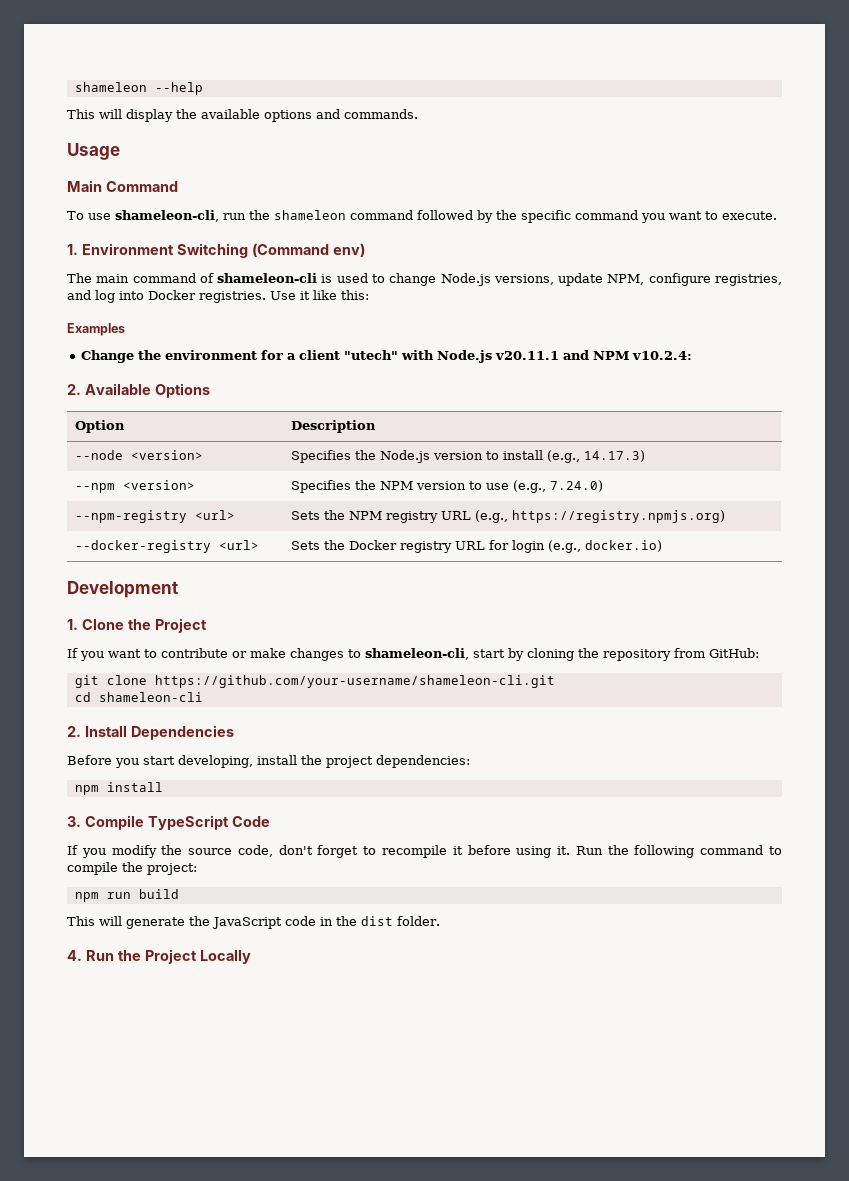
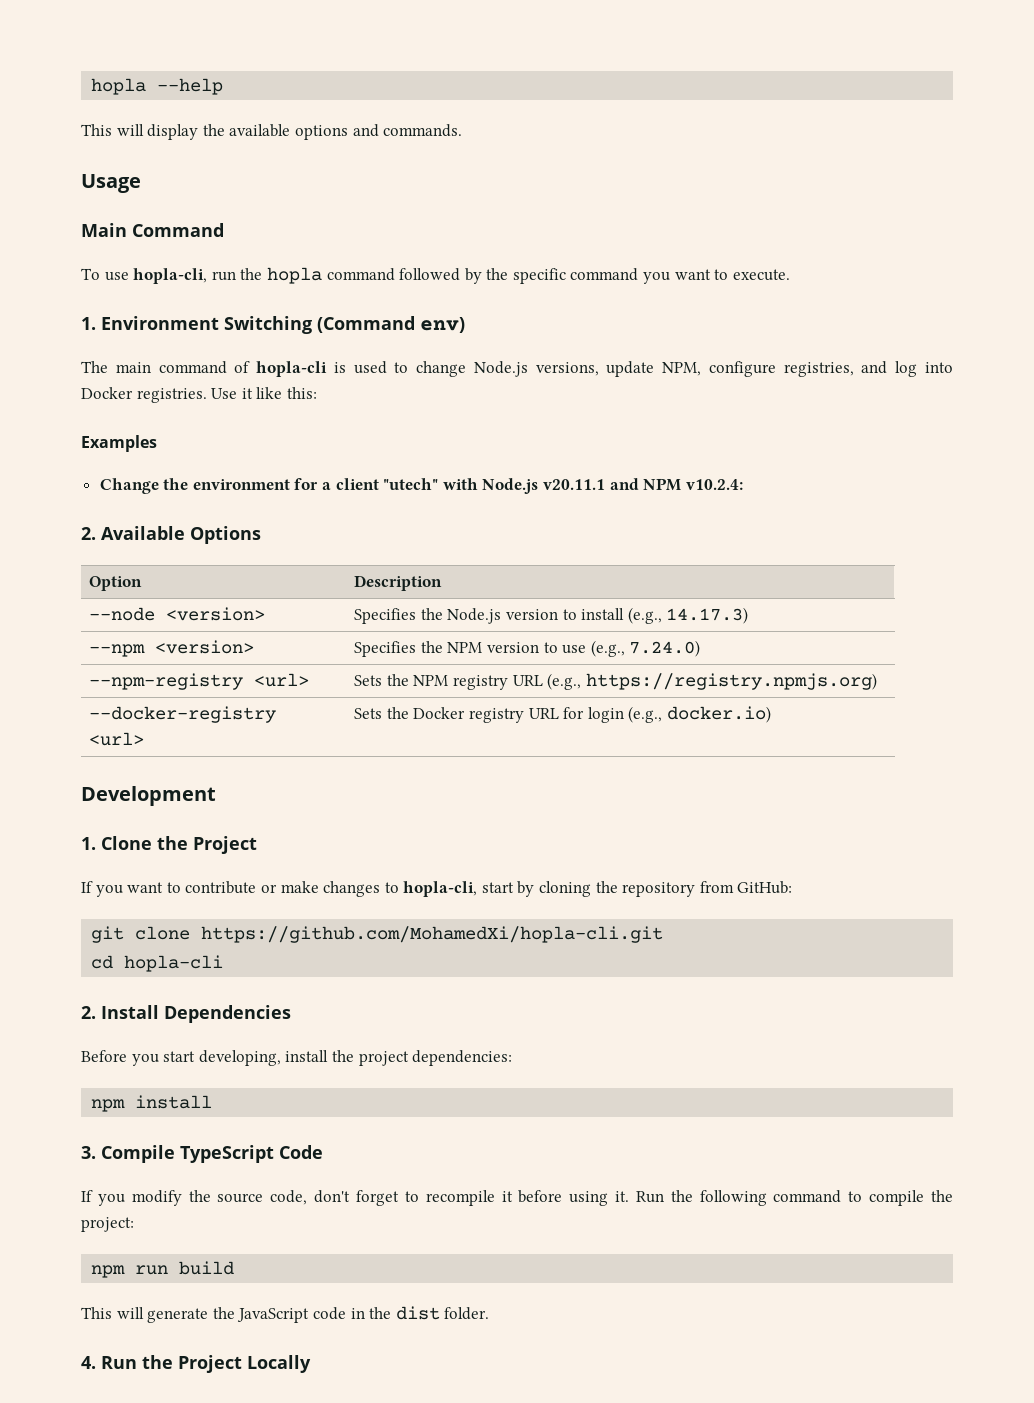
- shameleon --help
+ hopla --help
- To use shameleon-cli, run the shameleon command followed by the specific command you want to execute.
+ To use hopla-cli, run the hopla command followed by the specific command you want to execute.
- The main command of shameleon-cli is used to change Node.js versions, update NPM, configure registries, and log into Docker registries.
+ The main command of hopla-cli is used to change Node.js versions, update NPM, configure registries, and log into Docker registries.
- If you want to contribute or make changes to shameleon-cli, start by cloning the repository from GitHub:
+ If you want to contribute or make changes to hopla-cli, start by cloning the repository from GitHub:
- git clone https://github.com/your-username/shameleon-cli.git
+ git clone https://github.com/MohamedXi/hopla-cli.git
- cd shameleon-cli
+ cd hopla-cli

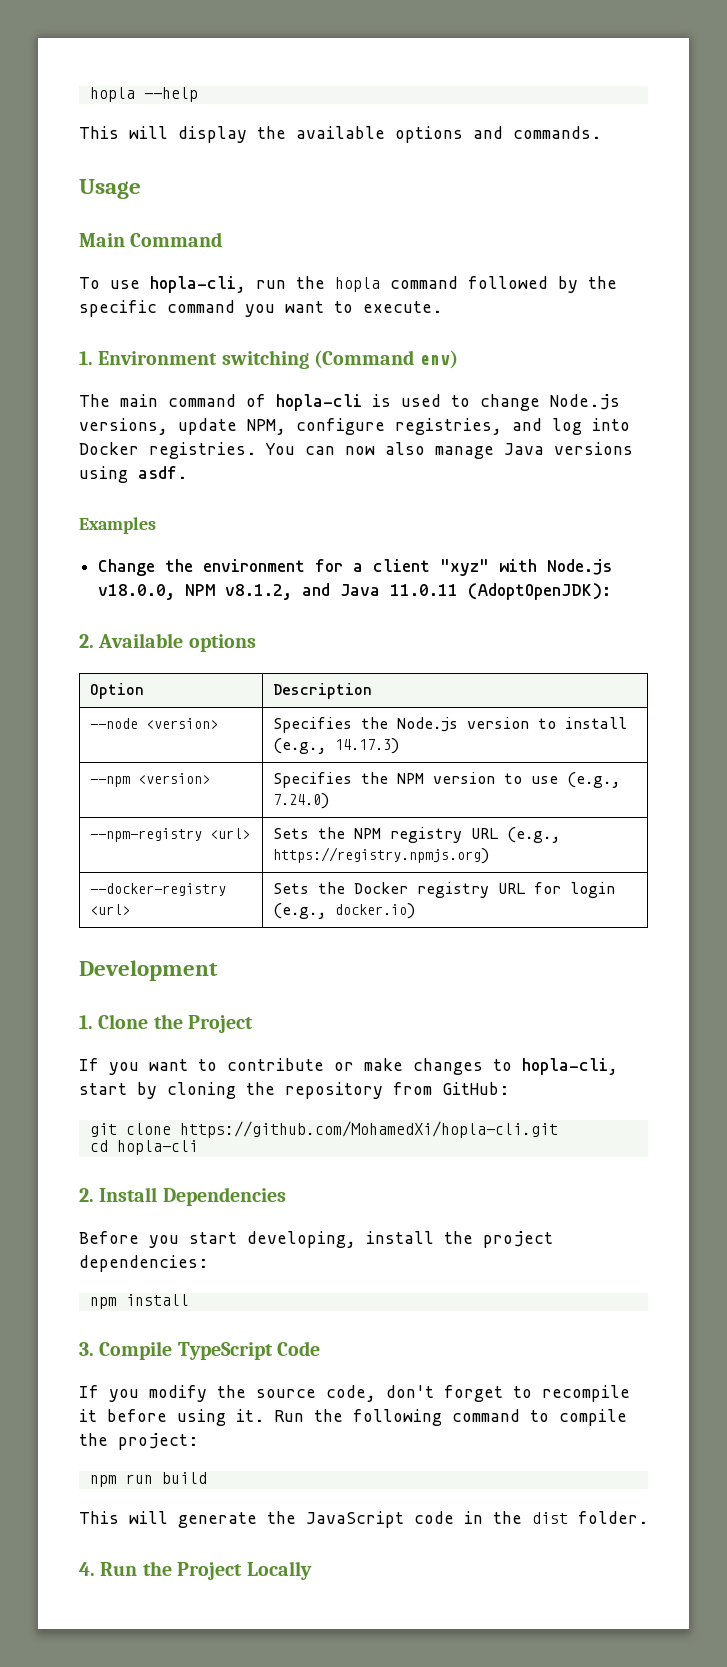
- 1. Environment Switching (Command env)
+ 1. Environment switching (Command env)
- Use it like this:
+ You can now also manage Java versions using asdf.
- Change the environment for a client "utech" with Node.js v20.11.1 and NPM v10.2.4:
+ Change the environment for a client "xyz" with Node.js v18.0.0, NPM v8.1.2, and Java 11.0.11 (AdoptOpenJDK):
- 2. Available Options
+ 2. Available options

